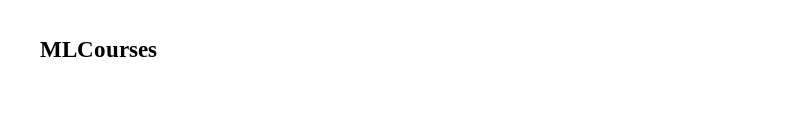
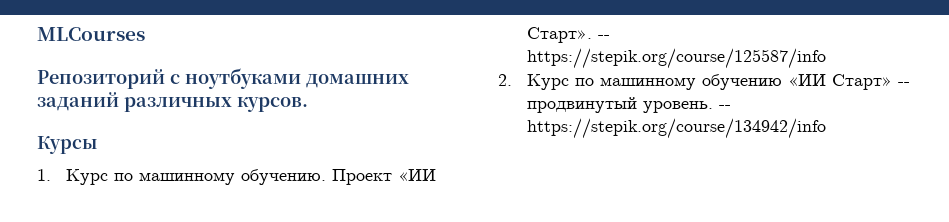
+ Репозиторий с ноутбуками домашних заданий различных курсов.
+ Курсы
+ 1. Курс по машинному обучению. Проект «ИИ Старт». -- https://stepik.org/course/125587/info
+ 2. Курс по машинному обучению «ИИ Старт» -- продвинутый уровень. -- https://stepik.org/course/134942/info

